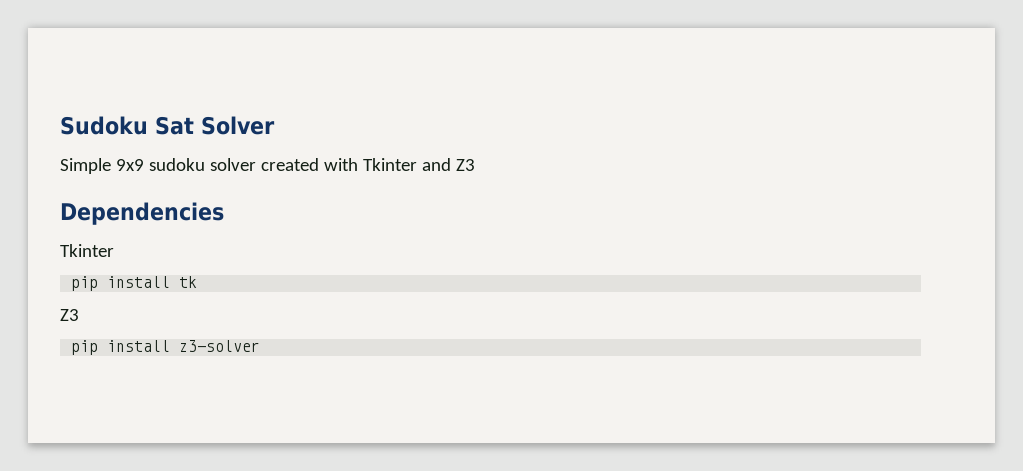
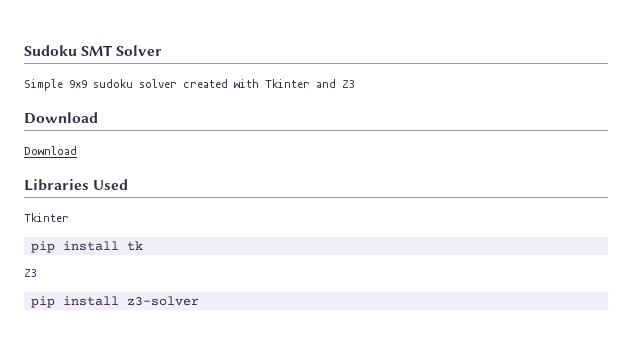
- Sudoku Sat Solver
+ Sudoku SMT Solver
  Simple 9x9 sudoku solver created with Tkinter and Z3
- Dependencies
+ Download
+ Download
+ Libraries Used

